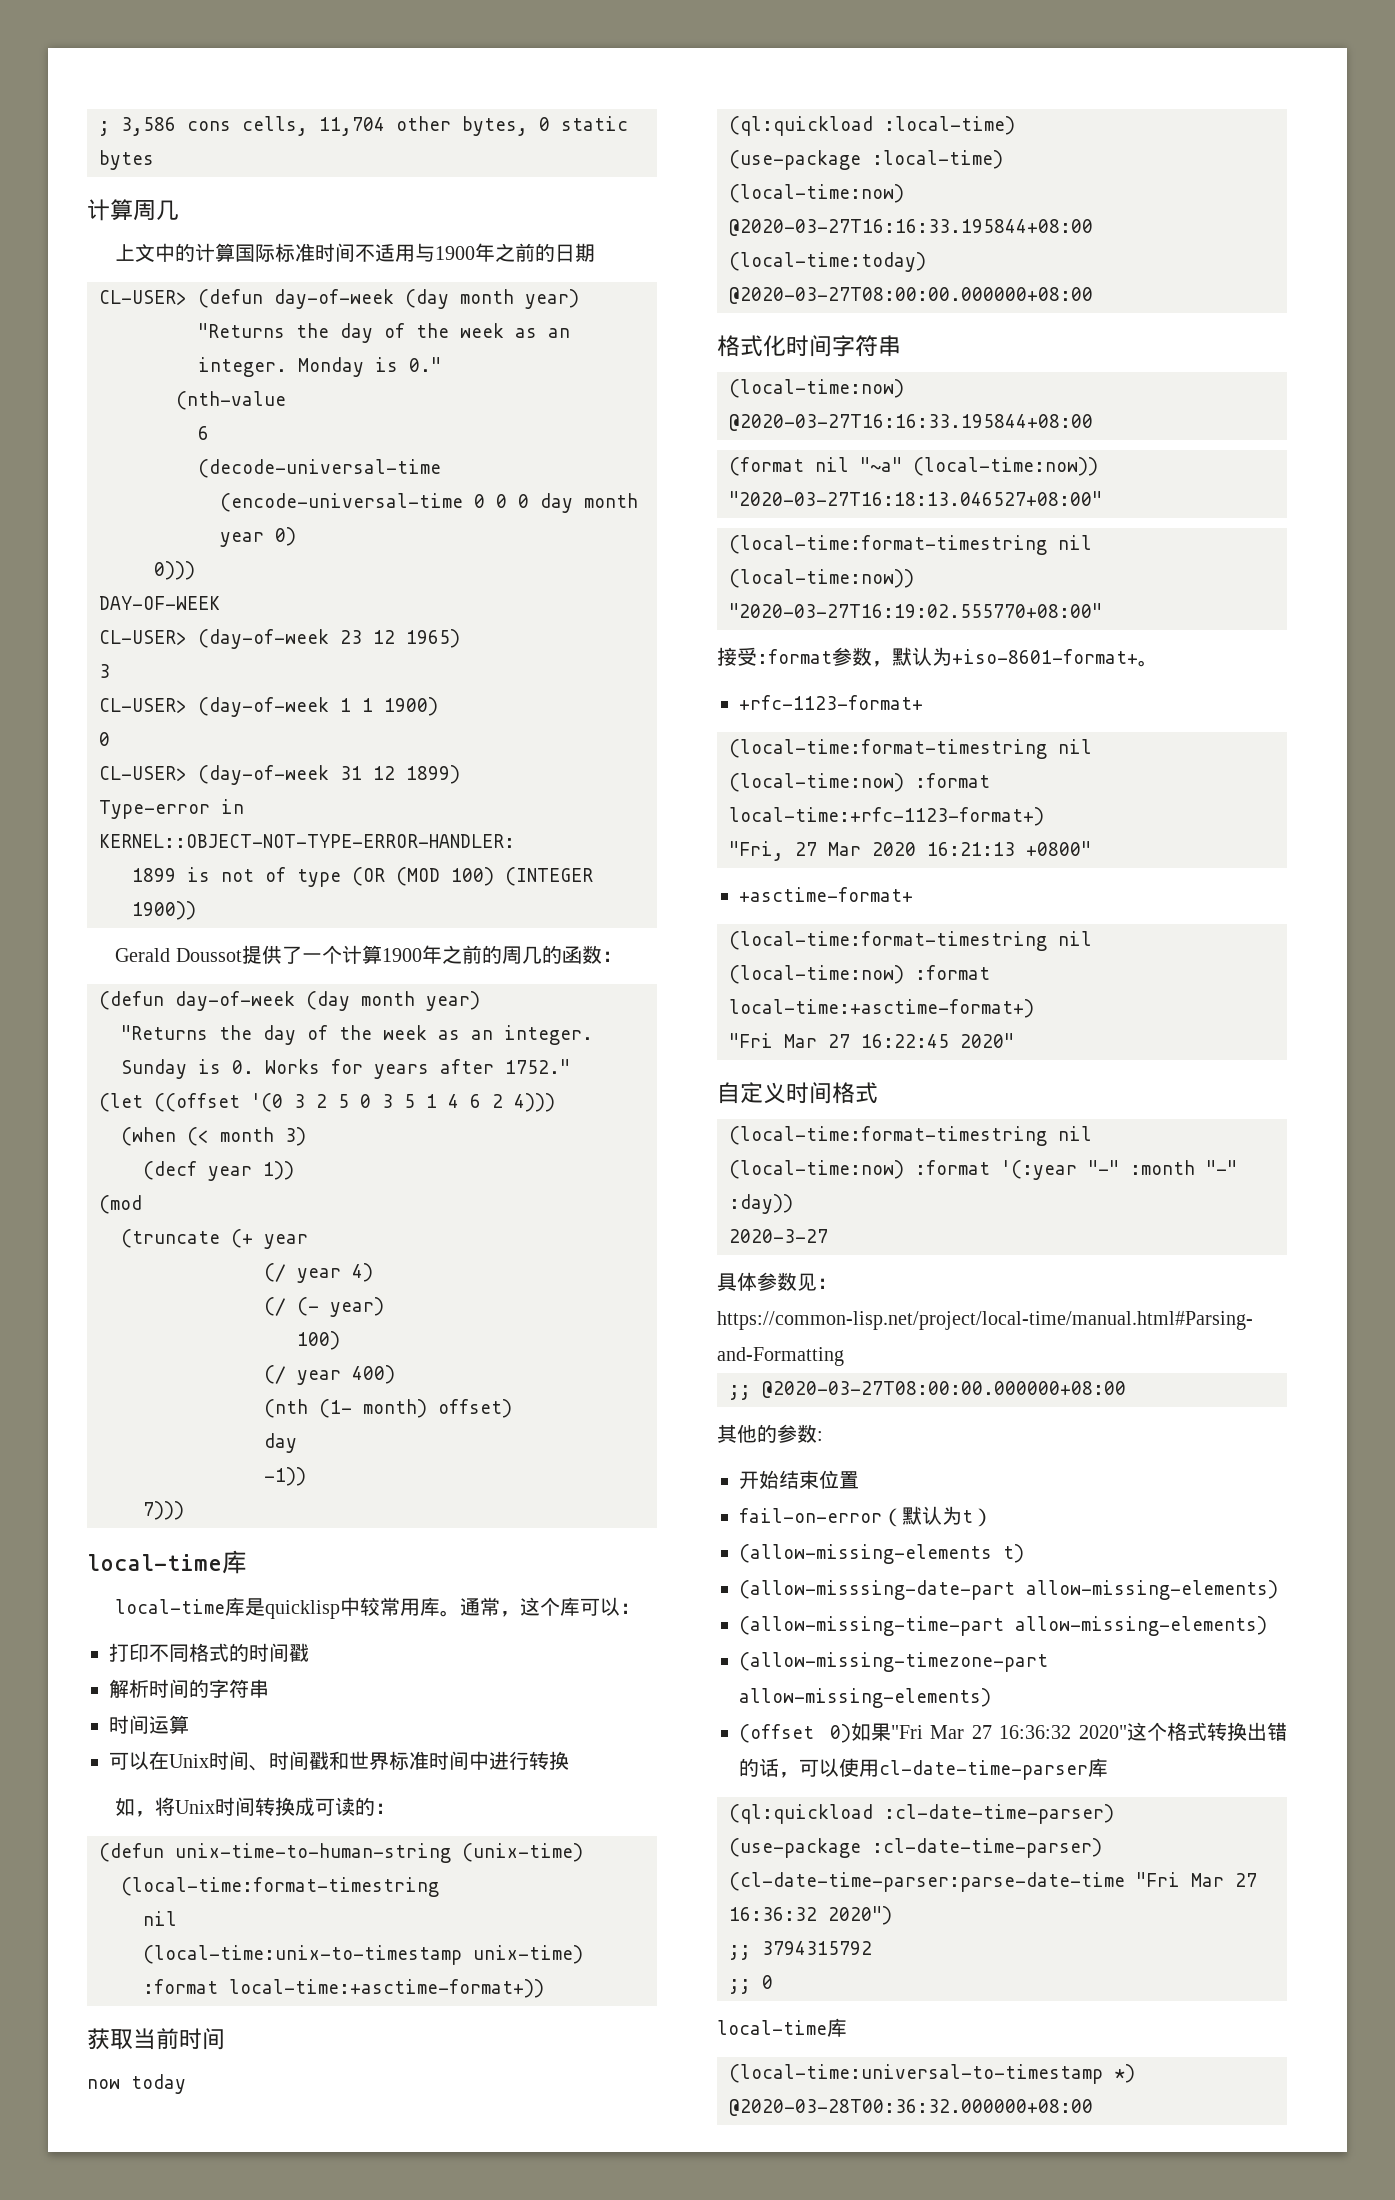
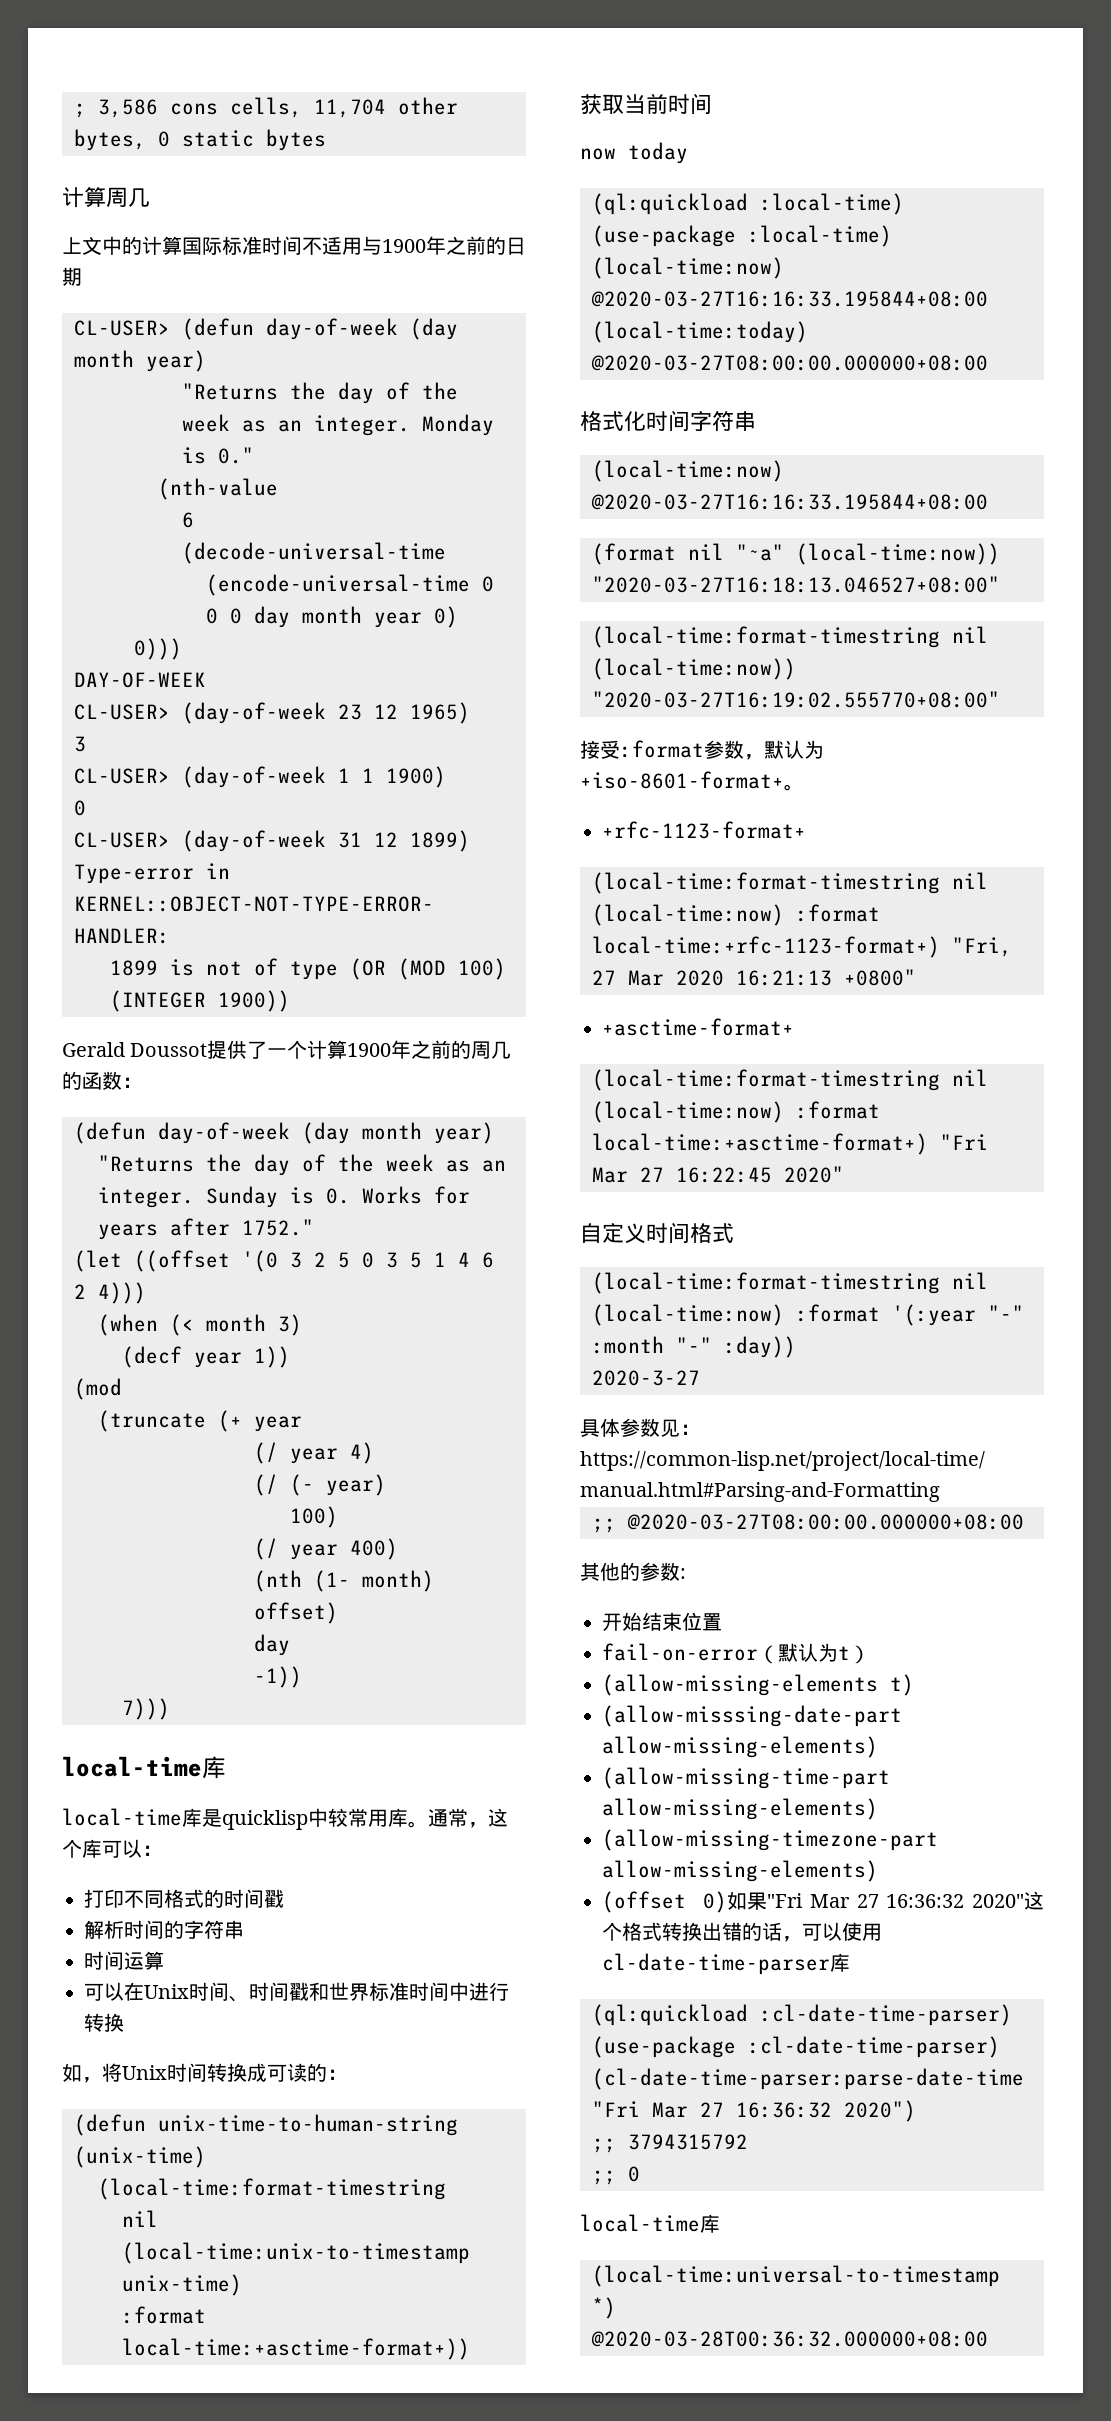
- (local-time:format-timestring nil (local-time:now) :format local-time:+rfc-1123-format+)
- "Fri, 27 Mar 2020 16:21:13 +0800"
+ (local-time:format-timestring nil (local-time:now) :format local-time:+rfc-1123-format+) "Fri, 27 Mar 2020 16:21:13 +0800"
- (local-time:format-timestring nil (local-time:now) :format local-time:+asctime-format+)
- "Fri Mar 27 16:22:45 2020"
+ (local-time:format-timestring nil (local-time:now) :format local-time:+asctime-format+) "Fri Mar 27 16:22:45 2020"

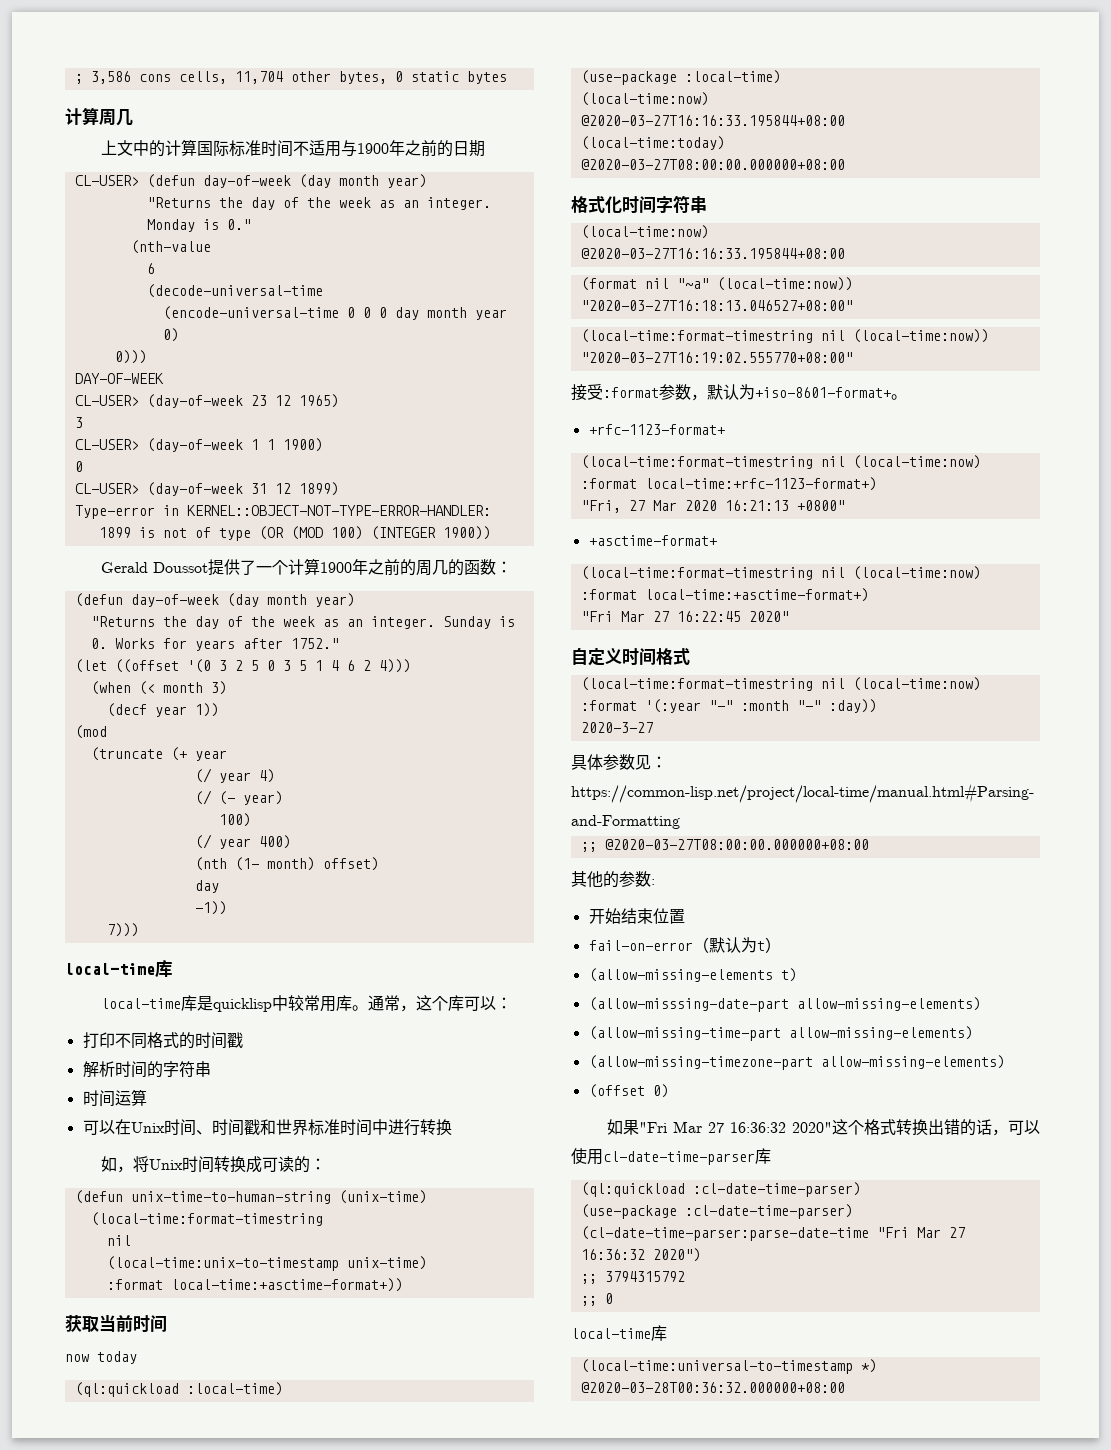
- (local-time:format-timestring nil (local-time:now) :format local-time:+rfc-1123-format+) "Fri, 27 Mar 2020 16:21:13 +0800"
+ (local-time:format-timestring nil (local-time:now) :format local-time:+rfc-1123-format+)
+ "Fri, 27 Mar 2020 16:21:13 +0800"
- (local-time:format-timestring nil (local-time:now) :format local-time:+asctime-format+) "Fri Mar 27 16:22:45 2020"
+ (local-time:format-timestring nil (local-time:now) :format local-time:+asctime-format+)
+ "Fri Mar 27 16:22:45 2020"
- (offset 0)如果"Fri Mar 27 16:36:32 2020"这个格式转换出错的话，可以使用cl-date-time-parser库
+ (offset 0)
+ 如果"Fri Mar 27 16:36:32 2020"这个格式转换出错的话，可以使用cl-date-time-parser库

